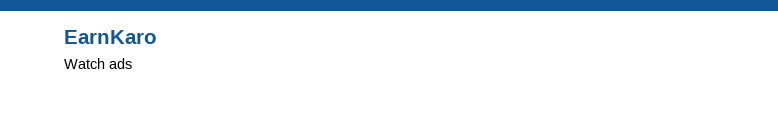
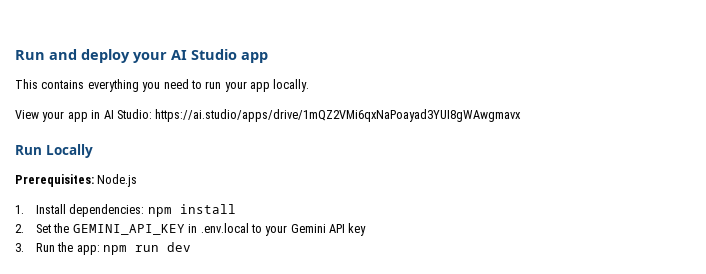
- EarnKaro
- Watch ads
+ Run and deploy your AI Studio app
+ This contains everything you need to run your app locally.
+ View your app in AI Studio: https://ai.studio/apps/drive/1mQZ2VMi6qxNaPoayad3YUI8gWAwgmavx
+ Run Locally
+ Prerequisites: Node.js
+ 1. Install dependencies: npm install
+ 2. Set the GEMINI_API_KEY in .env.local to your Gemini API key
+ 3. Run the app: npm run dev

